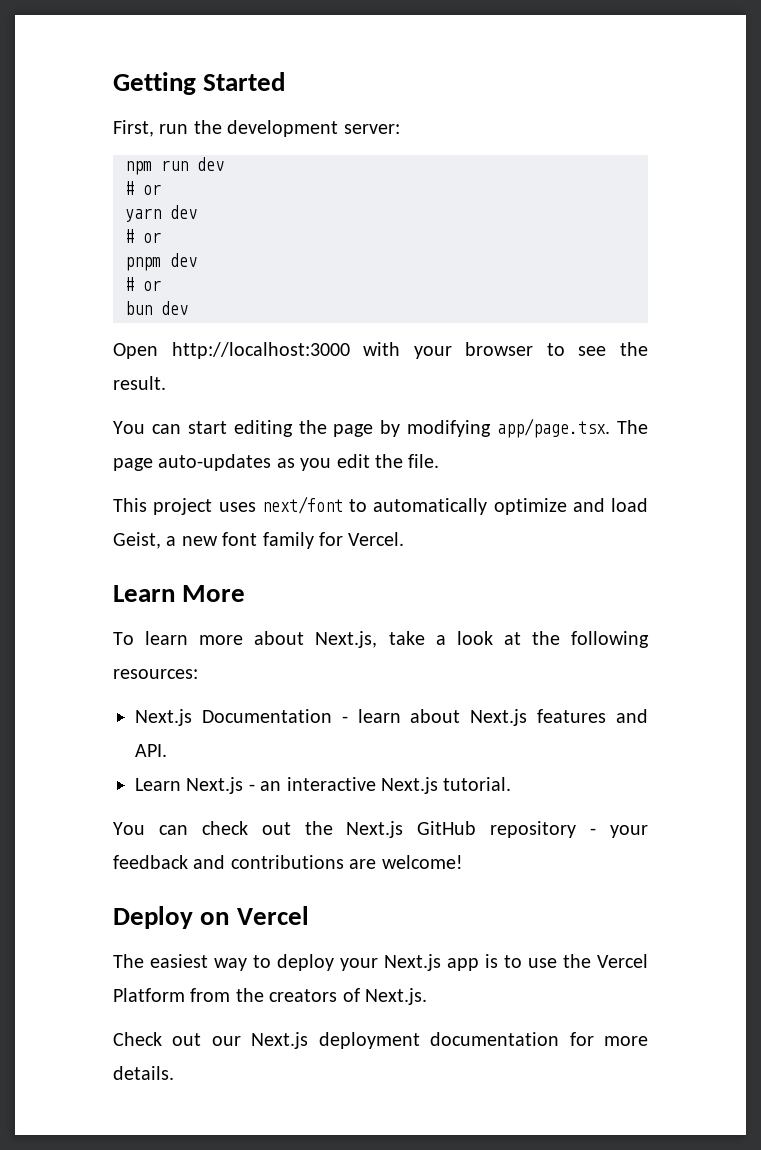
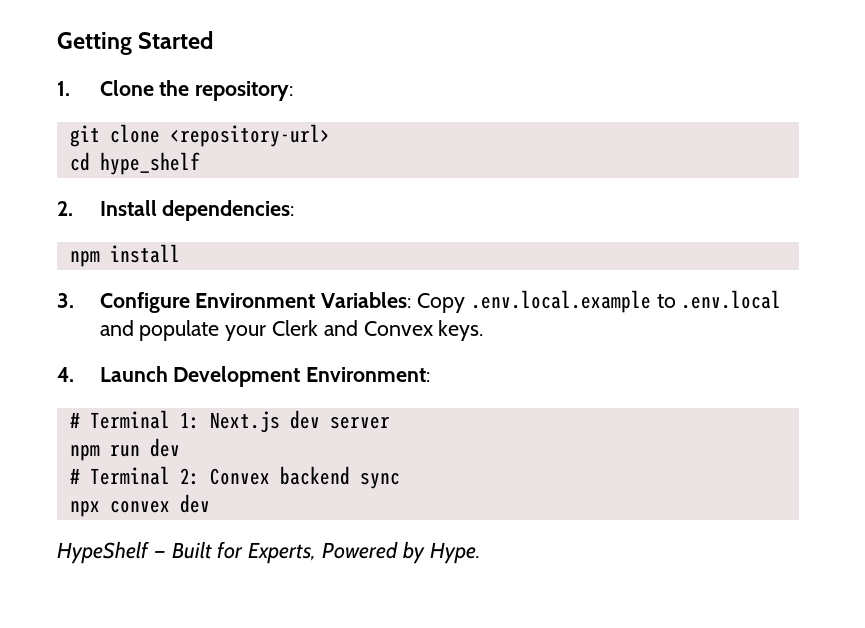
- First, run the development server:
+ 1. Clone the repository:
+ git clone <repository-url>
+ cd hype_shelf
+ 2. Install dependencies:
+ npm install
+ 3. Configure Environment Variables: Copy .env.local.example to .env.local and populate your Clerk and Convex keys.
+ 4. Launch Development Environment:
+ # Terminal 1: Next.js dev server
  npm run dev
- # or
- yarn dev
- # or
- pnpm dev
- # or
- bun dev
- Open http://localhost:3000 with your browser to see the result.
- You can start editing the page by modifying app/page.tsx. The page auto-updates as you edit the file.
- This project uses next/font to automatically optimize and load Geist, a new font family for Vercel.
- Learn More
- To learn more about Next.js, take a look at the following resources:
- Next.js Documentation - learn about Next.js features and API.
- Learn Next.js - an interactive Next.js tutorial.
- You can check out the Next.js GitHub repository - your feedback and contributions are welcome!
- Deploy on Vercel
- The easiest way to deploy your Next.js app is to use the Vercel Platform from the creators of Next.js.
- Check out our Next.js deployment documentation for more details.
+ # Terminal 2: Convex backend sync
+ npx convex dev
+ HypeShelf — Built for Experts, Powered by Hype.

